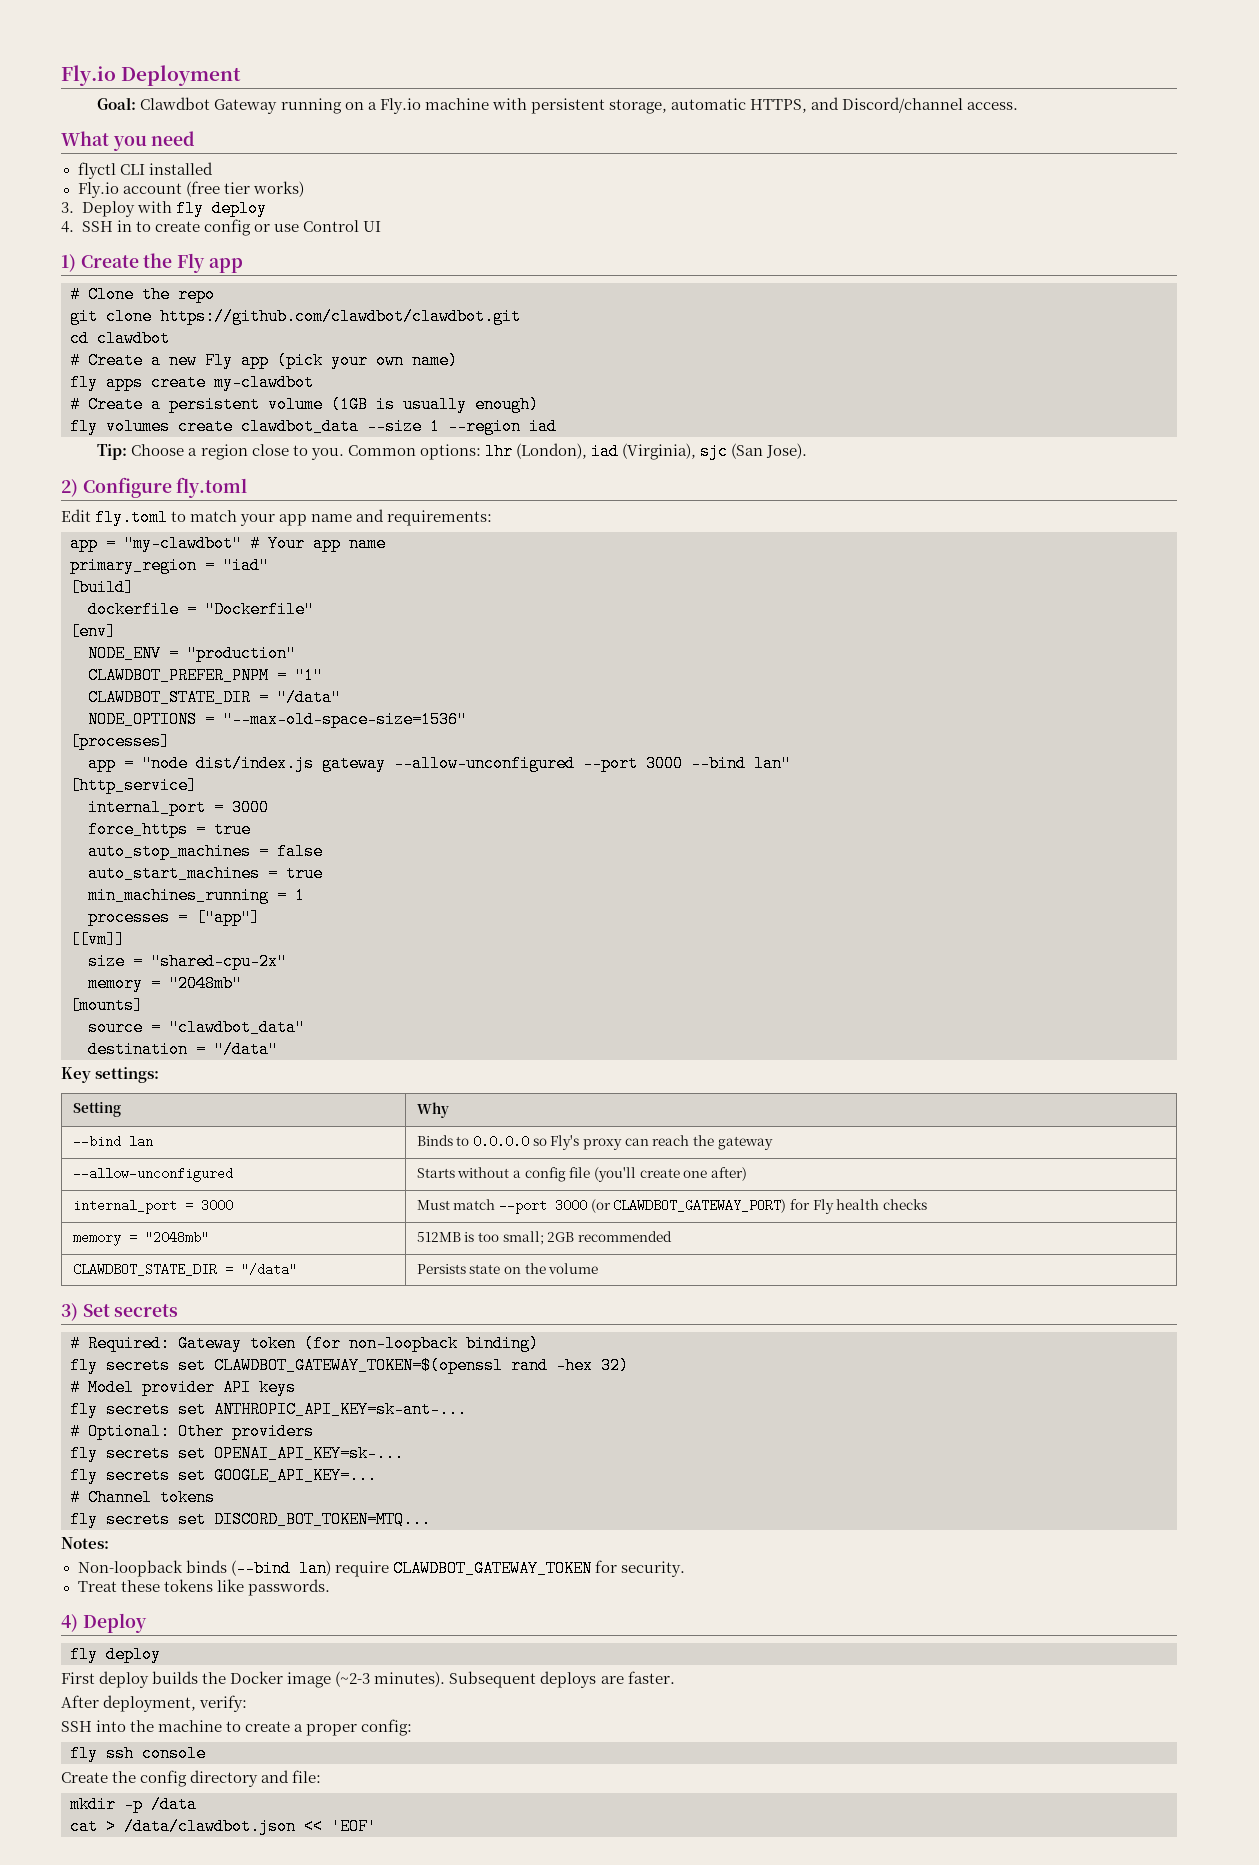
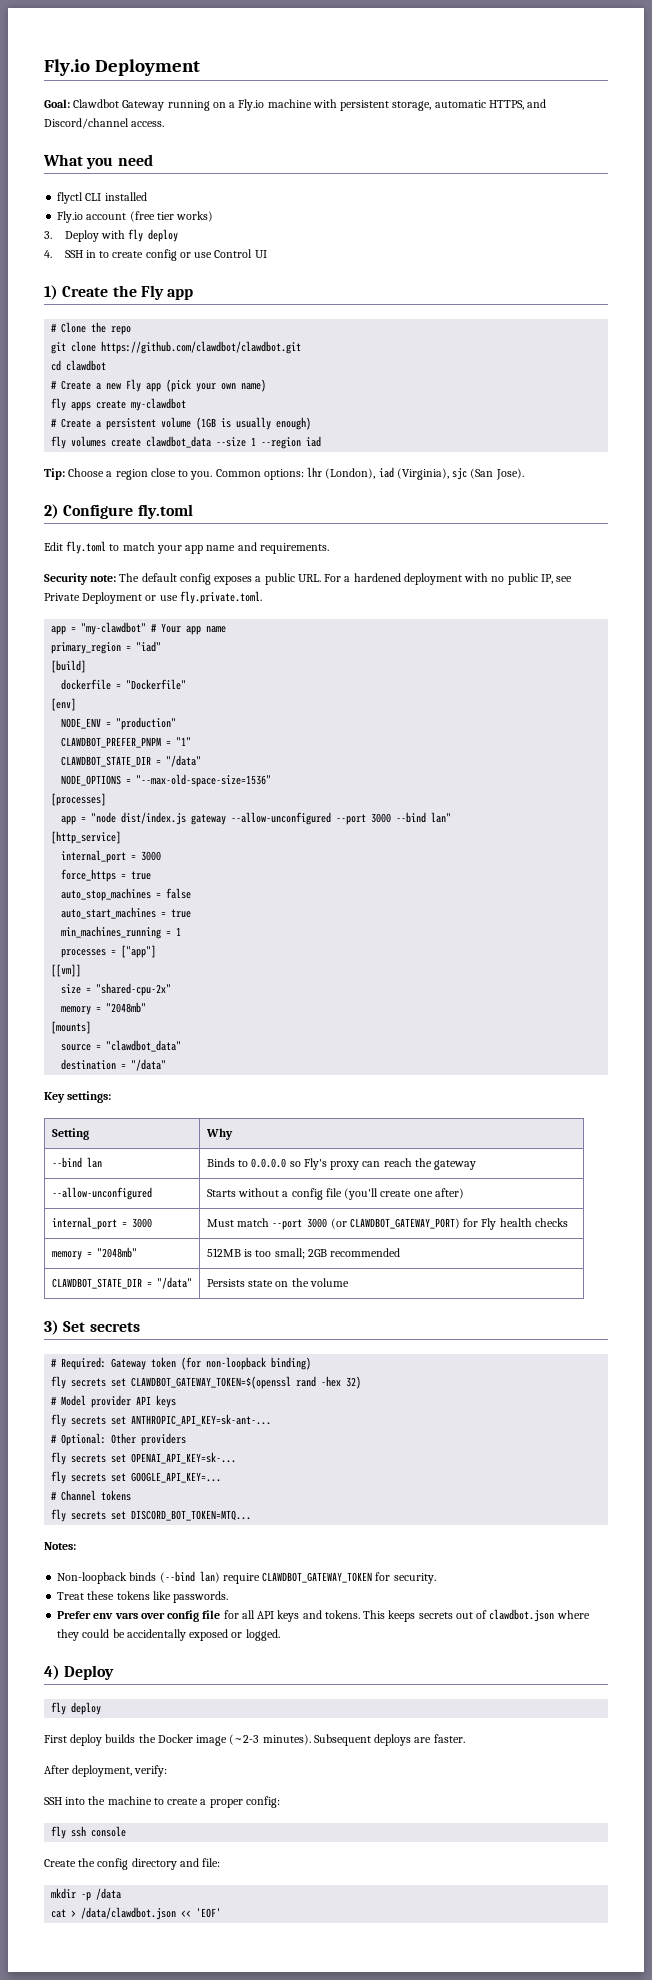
- Edit fly.toml to match your app name and requirements:
+ Edit fly.toml to match your app name and requirements.
+ Security note: The default config exposes a public URL. For a hardened deployment with no public IP, see Private Deployment or use fly.private.toml.
+ Prefer env vars over config file for all API keys and tokens. This keeps secrets out of clawdbot.json where they could be accidentally exposed or logged.

